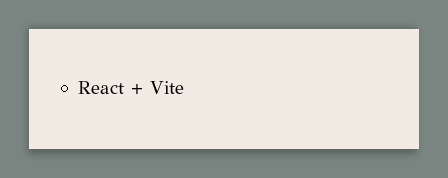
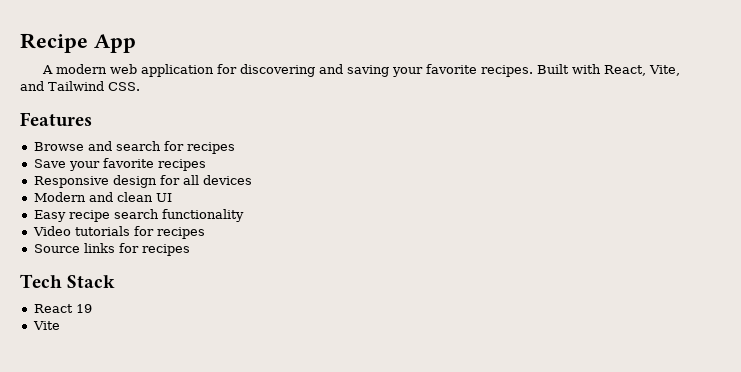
- React + Vite
+ Recipe App
+ A modern web application for discovering and saving your favorite recipes. Built with React, Vite, and Tailwind CSS.
+ Features
+ Browse and search for recipes
+ Save your favorite recipes
+ Responsive design for all devices
+ Modern and clean UI
+ Easy recipe search functionality
+ Video tutorials for recipes
+ Source links for recipes
+ Tech Stack
+ React 19
+ Vite

